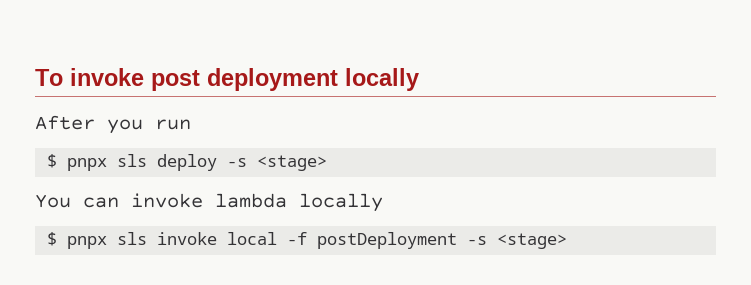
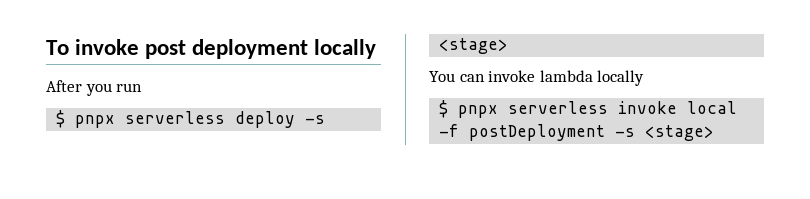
- $ pnpx sls deploy -s <stage>
+ $ pnpx serverless deploy -s <stage>
- $ pnpx sls invoke local -f postDeployment -s <stage>
+ $ pnpx serverless invoke local -f postDeployment -s <stage>

